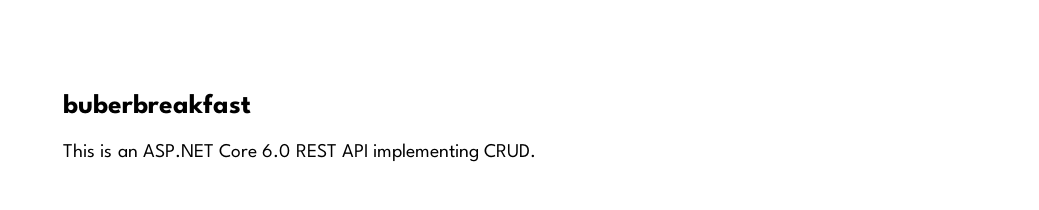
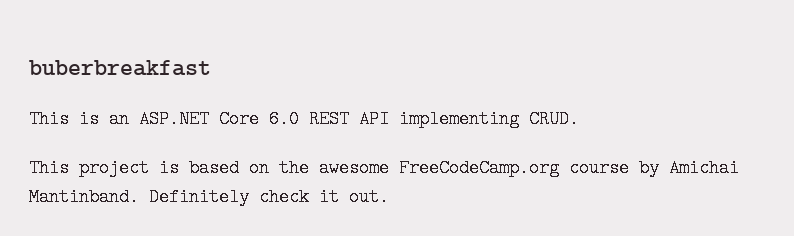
+ This project is based on the awesome FreeCodeCamp.org course by Amichai Mantinband. Definitely check it out.

